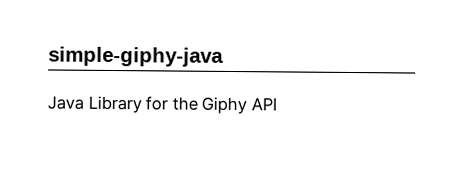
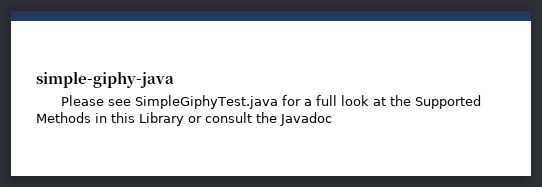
- Java Library for the Giphy API
+ Please see SimpleGiphyTest.java for a full look at the Supported Methods in this Library or consult the Javadoc

